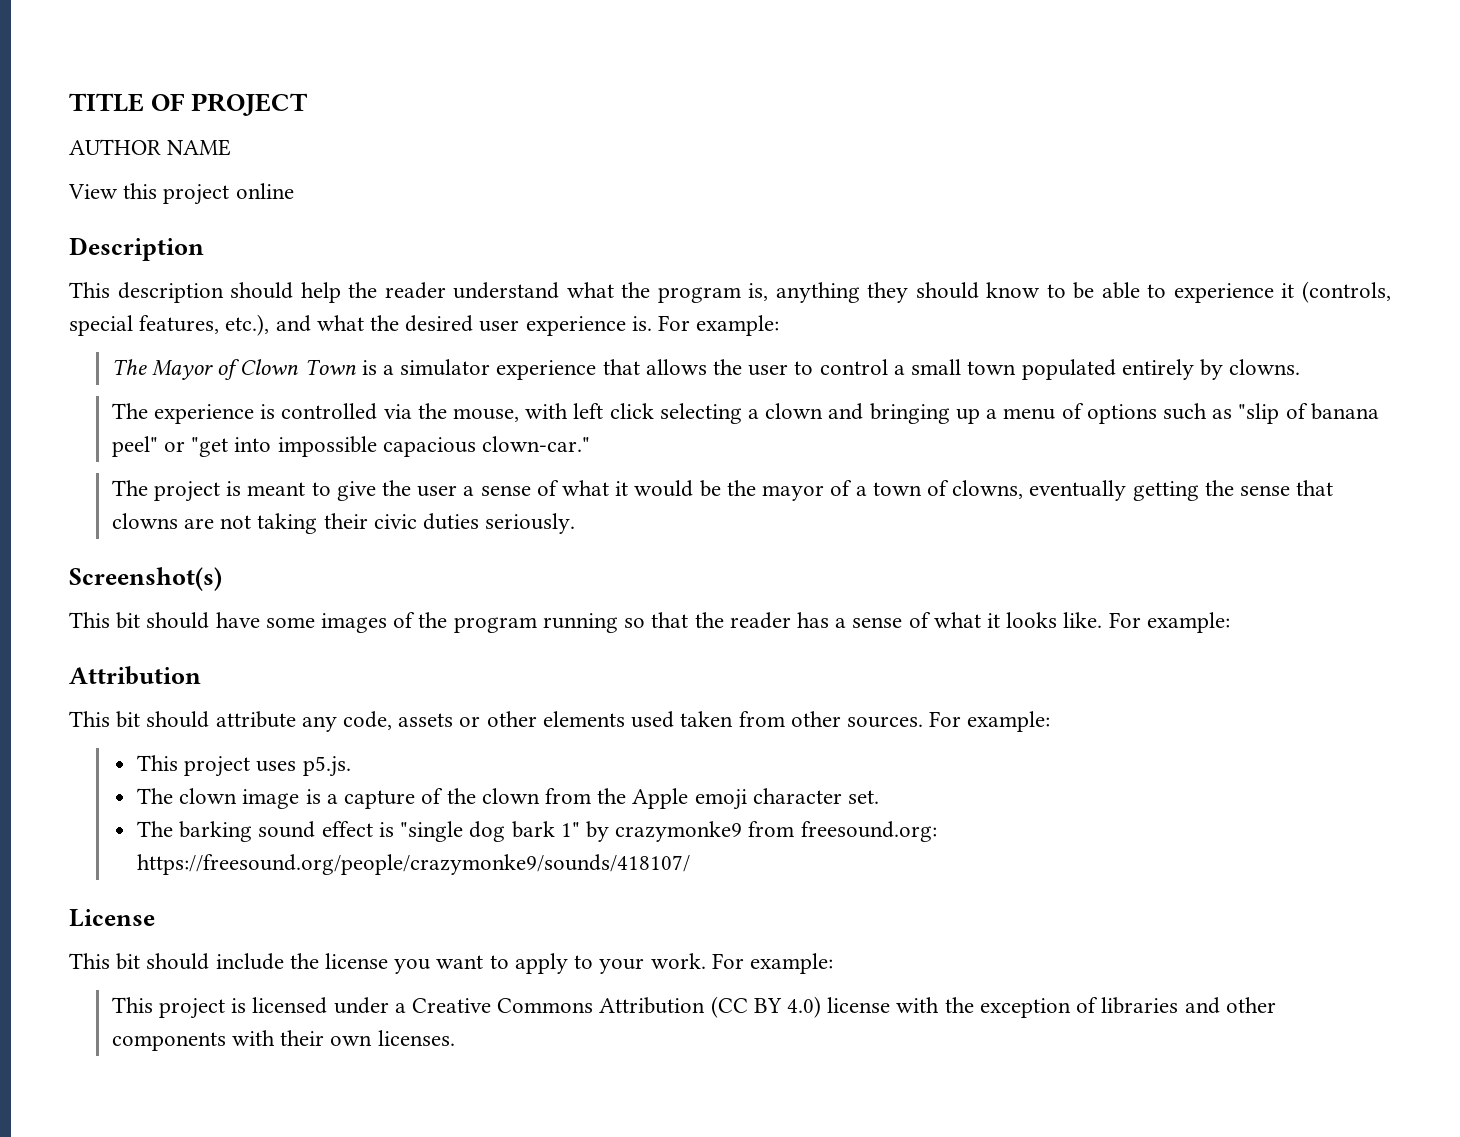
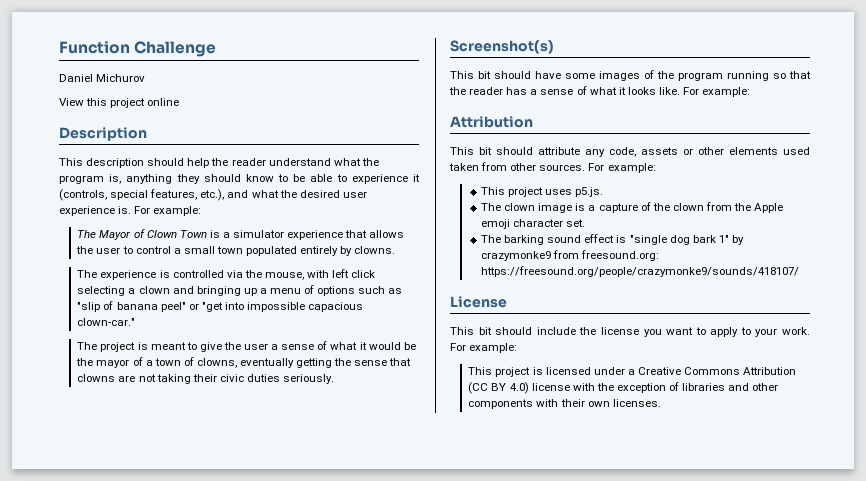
- TITLE OF PROJECT
- AUTHOR NAME
+ Function Challenge
+ Daniel Michurov

